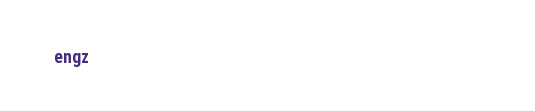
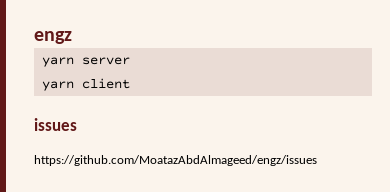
+ yarn server
+ yarn client
+ issues
+ https://github.com/MoatazAbdAlmageed/engz/issues

